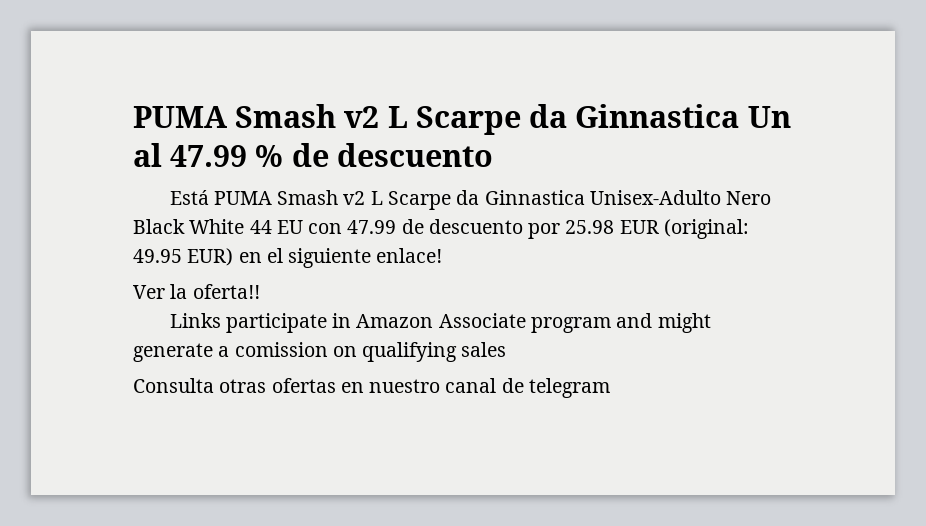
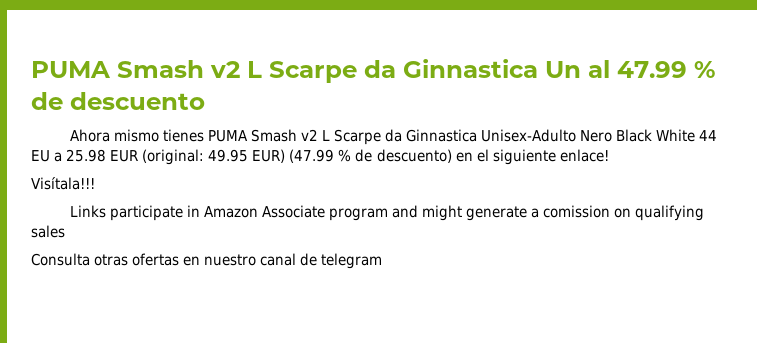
- Está PUMA Smash v2 L Scarpe da Ginnastica Unisex-Adulto Nero Black White 44 EU con 47.99 de descuento por 25.98 EUR (original: 49.95 EUR) en el siguiente enlace!
+ Ahora mismo tienes PUMA Smash v2 L Scarpe da Ginnastica Unisex-Adulto Nero Black White 44 EU a 25.98 EUR (original: 49.95 EUR) (47.99 % de descuento) en el siguiente enlace!
- Ver la oferta!!
+ Visítala!!!

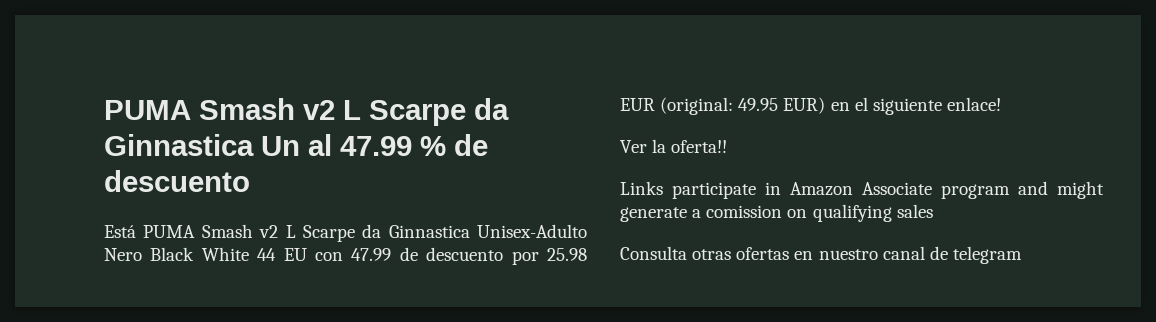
- Ahora mismo tienes PUMA Smash v2 L Scarpe da Ginnastica Unisex-Adulto Nero Black White 44 EU a 25.98 EUR (original: 49.95 EUR) (47.99 % de descuento) en el siguiente enlace!
+ Está PUMA Smash v2 L Scarpe da Ginnastica Unisex-Adulto Nero Black White 44 EU con 47.99 de descuento por 25.98 EUR (original: 49.95 EUR) en el siguiente enlace!
- Visítala!!!
+ Ver la oferta!!

